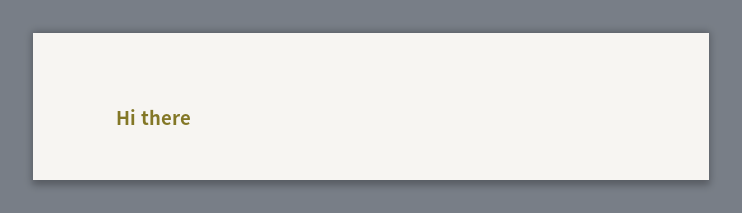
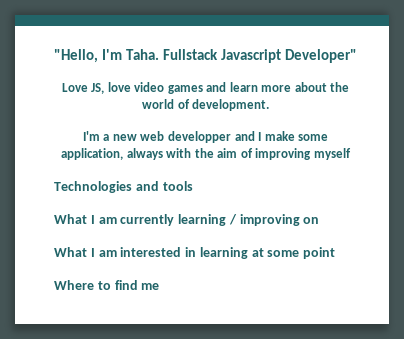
- Hi there
+ "Hello, I'm Taha. Fullstack Javascript Developer"
+ Love JS, love video games and learn more about the world of development.
+ I'm a new web developper and I make some application, always with the aim of improving myself
+ Technologies and tools
+ What I am currently learning / improving on
+ What I am interested in learning at some point
+ Where to find me

